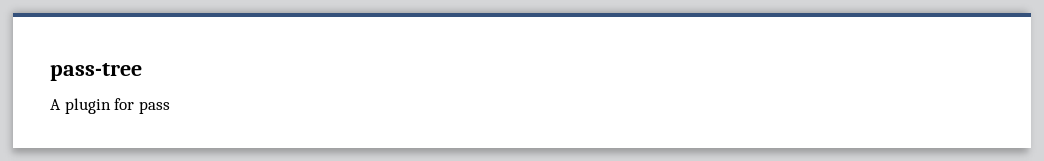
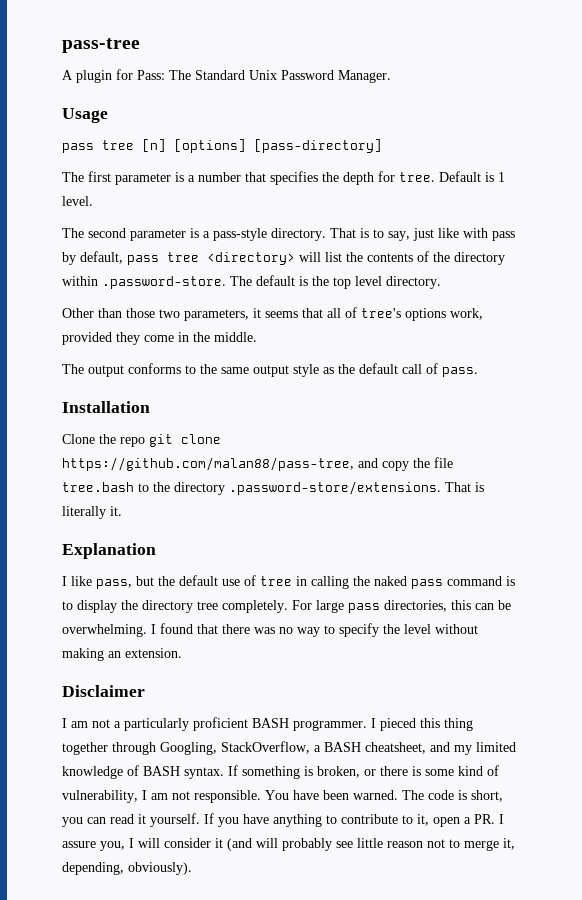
- A plugin for pass
+ A plugin for Pass: The Standard Unix Password Manager.
+ Usage
+ pass tree [n] [options] [pass-directory]
+ The first parameter is a number that specifies the depth for tree. Default is 1 level.
+ The second parameter is a pass-style directory. That is to say, just like with pass by default, pass tree <directory> will list the contents of the directory within .password-store. The default is the top level directory.
+ Other than those two parameters, it seems that all of tree's options work, provided they come in the middle.
+ The output conforms to the same output style as the default call of pass.
+ Installation
+ Clone the repo git clone https://github.com/malan88/pass-tree, and copy the file tree.bash to the directory .password-store/extensions. That is literally it.
+ Explanation
+ I like pass, but the default use of tree in calling the naked pass command is to display the directory tree completely. For large pass directories, this can be overwhelming. I found that there was no way to specify the level without making an extension.
+ Disclaimer
+ I am not a particularly proficient BASH programmer. I pieced this thing together through Googling, StackOverflow, a BASH cheatsheet, and my limited knowledge of BASH syntax. If something is broken, or there is some kind of vulnerability, I am not responsible. You have been warned. The code is short, you can read it yourself. If you have anything to contribute to it, open a PR. I assure you, I will consider it (and will probably see little reason not to merge it, depending, obviously).

